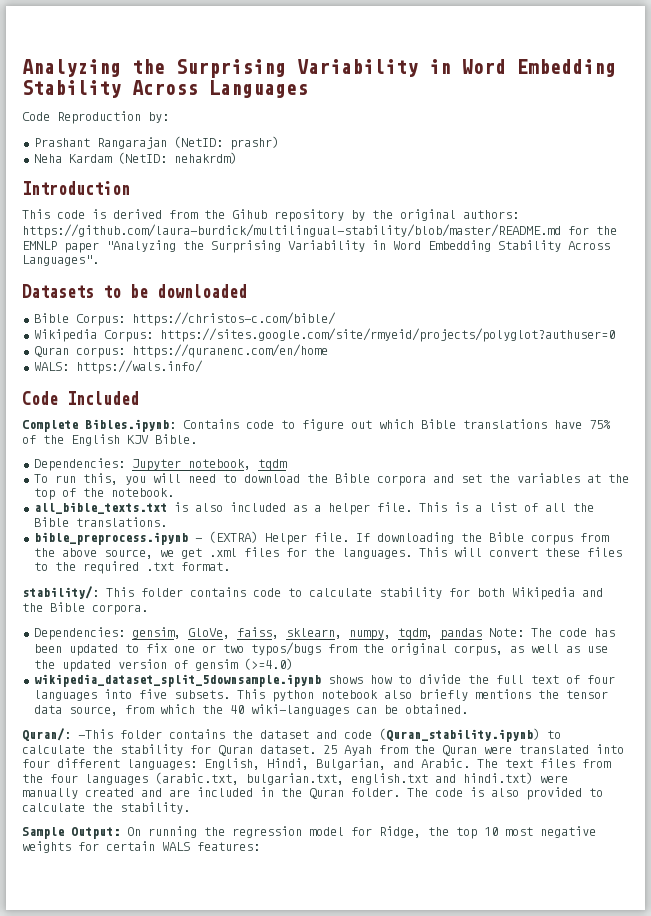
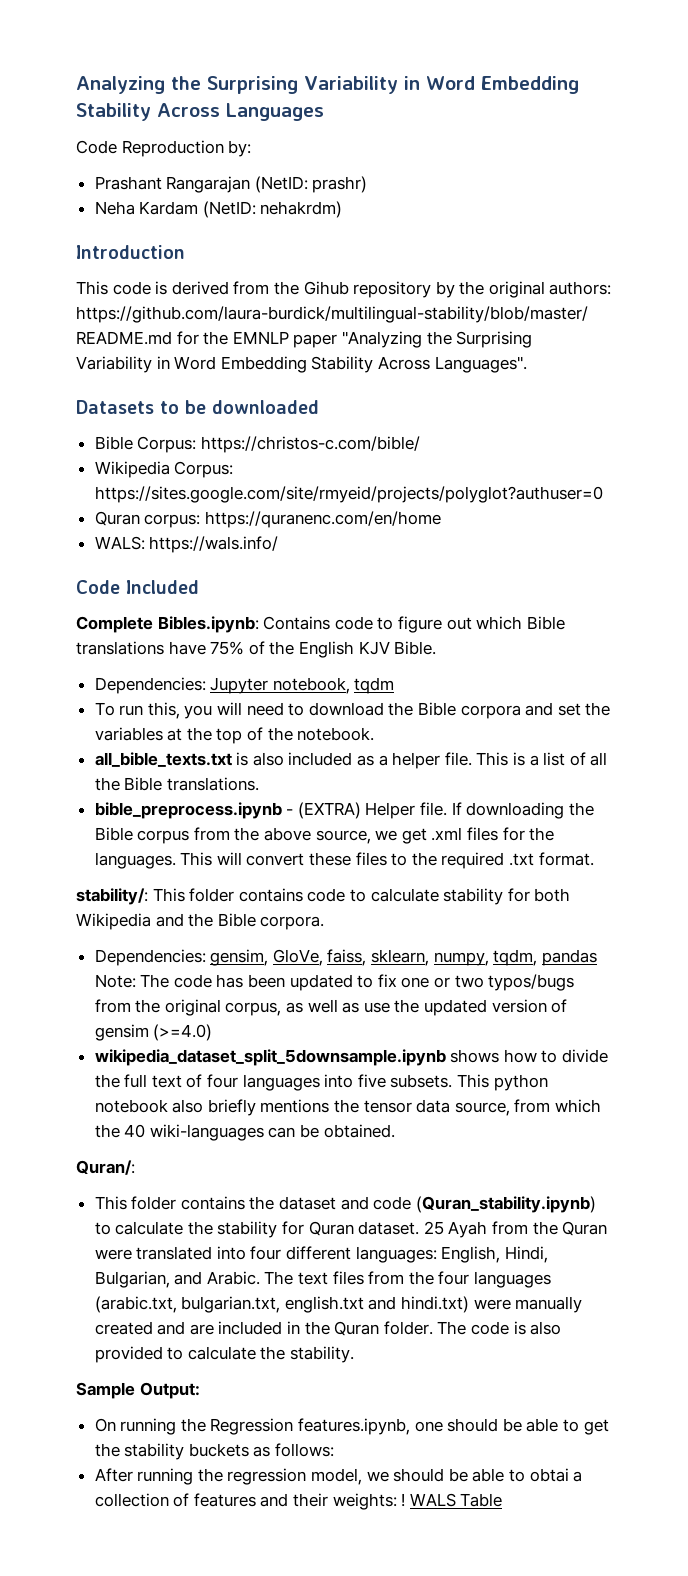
- Quran/: -This folder contains the dataset and code (Quran_stability.ipynb) to calculate the stability for Quran dataset.
+ Quran/:
+ This folder contains the dataset and code (Quran_stability.ipynb) to calculate the stability for Quran dataset.
- Sample Output: On running the regression model for Ridge, the top 10 most negative weights for certain WALS features:
+ Sample Output:
+ On running the Regression features.ipynb, one should be able to get the stability buckets as follows:
+ After running the regression model, we should be able to obtai a collection of features and their weights: ! WALS Table

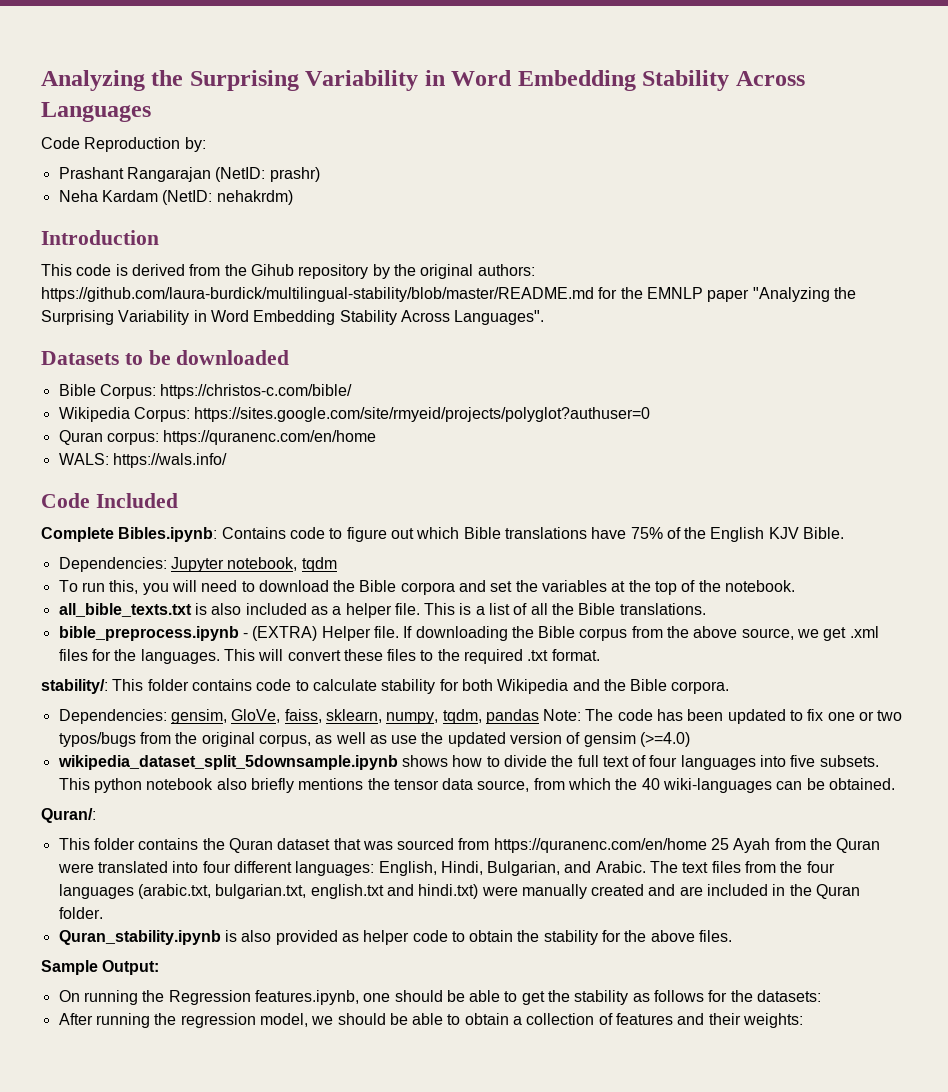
- This folder contains the dataset and code (Quran_stability.ipynb) to calculate the stability for Quran dataset. 25 Ayah from the Quran were translated into four different languages: English, Hindi, Bulgarian, and Arabic.
+ This folder contains the Quran dataset that was sourced from https://quranenc.com/en/home 25 Ayah from the Quran were translated into four different languages: English, Hindi, Bulgarian, and Arabic.
- The text files from the four languages (arabic.txt, bulgarian.txt, english.txt and hindi.txt) were manually created and are included in the Quran folder. The code is also provided to calculate the stability.
+ The text files from the four languages (arabic.txt, bulgarian.txt, english.txt and hindi.txt) were manually created and are included in the Quran folder.
+ Quran_stability.ipynb is also provided as helper code to obtain the stability for the above files.
- On running the Regression features.ipynb, one should be able to get the stability buckets as follows:
+ On running the Regression features.ipynb, one should be able to get the stability as follows for the datasets:
- After running the regression model, we should be able to obtai a collection of features and their weights: ! WALS Table
+ After running the regression model, we should be able to obtain a collection of features and their weights:

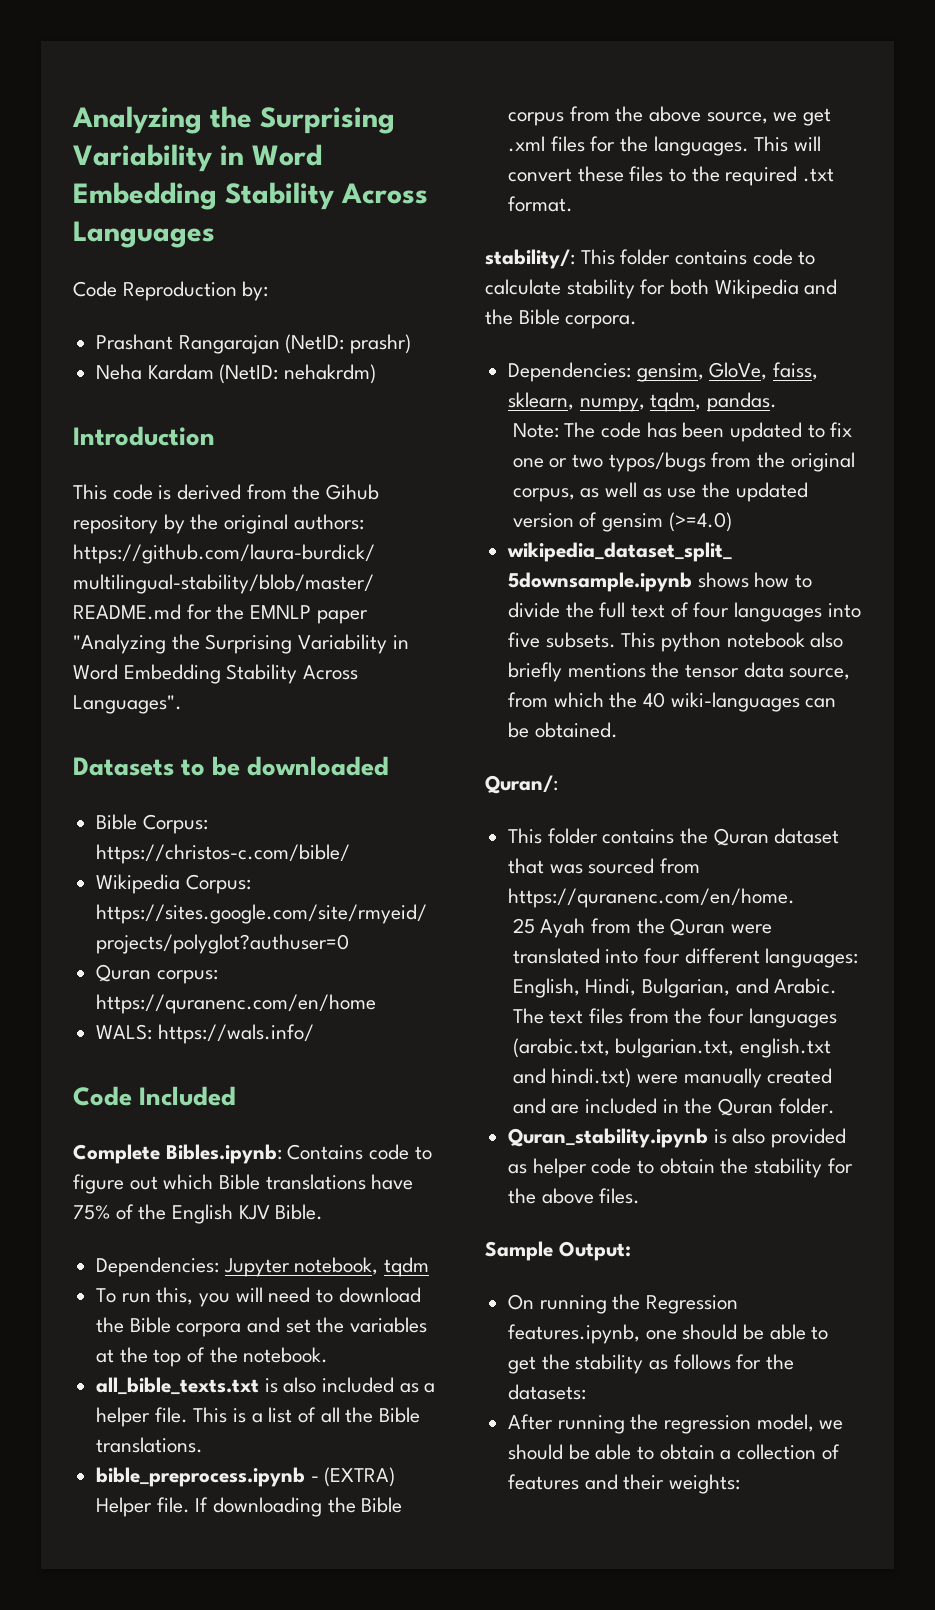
- Dependencies: gensim, GloVe, faiss, sklearn, numpy, tqdm, pandas Note: The code has been updated to fix one or two typos/bugs from the original corpus, as well as use the updated version of gensim (>=4.0)
+ Dependencies: gensim, GloVe, faiss, sklearn, numpy, tqdm, pandas.
+ Note: The code has been updated to fix one or two typos/bugs from the original corpus, as well as use the updated version of gensim (>=4.0)
- This folder contains the Quran dataset that was sourced from https://quranenc.com/en/home 25 Ayah from the Quran were translated into four different languages: English, Hindi, Bulgarian, and Arabic.
+ This folder contains the Quran dataset that was sourced from https://quranenc.com/en/home.
+ 25 Ayah from the Quran were translated into four different languages: English, Hindi, Bulgarian, and Arabic.

